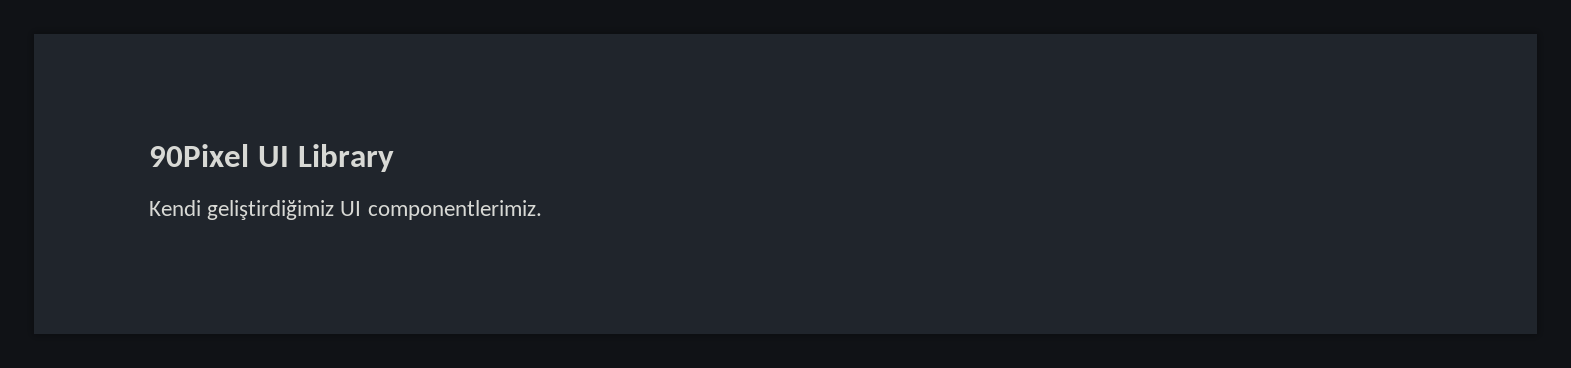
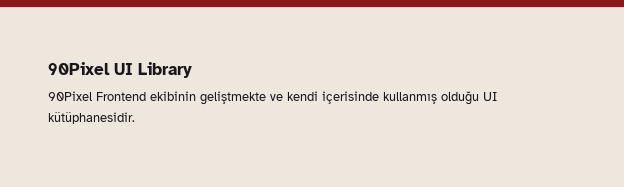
- Kendi geliştirdiğimiz UI componentlerimiz.
+ 90Pixel Frontend ekibinin geliştmekte ve kendi içerisinde kullanmış olduğu UI kütüphanesidir.

